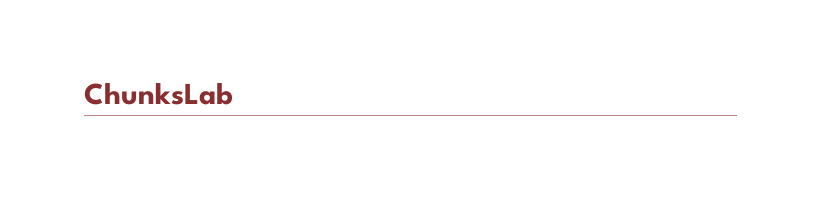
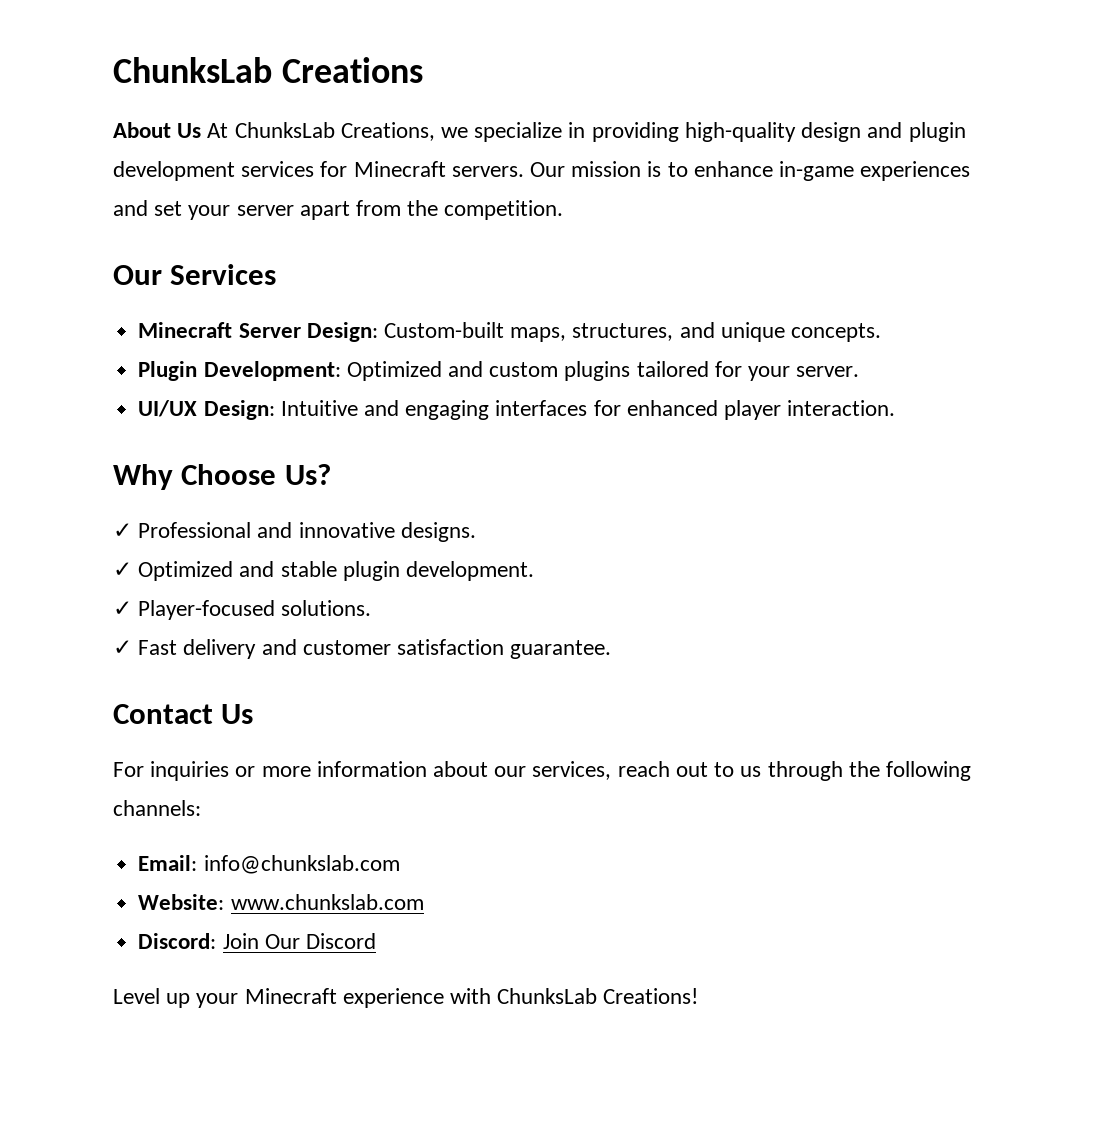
- ChunksLab
+ ChunksLab Creations
+ About Us At ChunksLab Creations, we specialize in providing high-quality design and plugin development services for Minecraft servers. Our mission is to enhance in-game experiences and set your server apart from the competition.
+ Our Services
+ Minecraft Server Design: Custom-built maps, structures, and unique concepts.
+ Plugin Development: Optimized and custom plugins tailored for your server.
+ UI/UX Design: Intuitive and engaging interfaces for enhanced player interaction.
+ Why Choose Us?
+ ✓ Professional and innovative designs.
+ ✓ Optimized and stable plugin development.
+ ✓ Player-focused solutions.
+ ✓ Fast delivery and customer satisfaction guarantee.
+ Contact Us
+ For inquiries or more information about our services, reach out to us through the following channels:
+ Email: info@chunkslab.com
+ Website: www.chunkslab.com
+ Discord: Join Our Discord
+ Level up your Minecraft experience with ChunksLab Creations!

